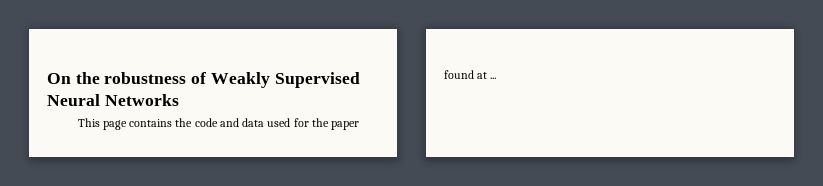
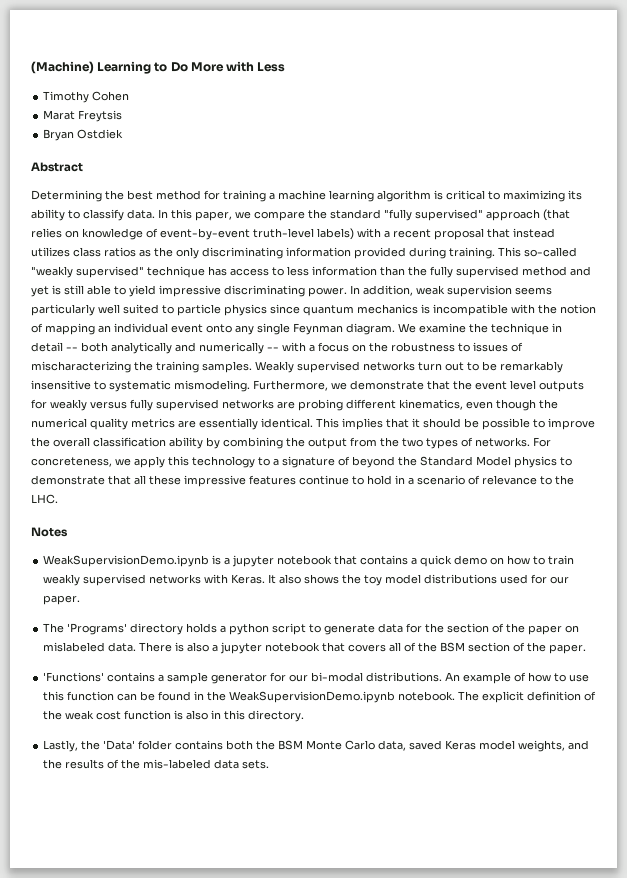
- On the robustness of Weakly Supervised Neural Networks
- This page contains the code and data used for the paper found at ...
+ (Machine) Learning to Do More with Less
+ Timothy Cohen
+ Marat Freytsis
+ Bryan Ostdiek
+ Abstract
+ Determining the best method for training a machine learning algorithm is critical to maximizing its ability to classify data. In this paper, we compare the standard "fully supervised" approach (that relies on knowledge of event-by-event truth-level labels) with a recent proposal that instead utilizes class ratios as the only discriminating information provided during training. This so-called "weakly supervised" technique has access to less information than the fully supervised method and yet is still able to yield impressive discriminating power. In addition, weak supervision seems particularly well suited to particle physics since quantum mechanics is incompatible with the notion of mapping an individual event onto any single Feynman diagram. We examine the technique in detail -- both analytically and numerically -- with a focus on the robustness to issues of mischaracterizing the training samples. Weakly supervised networks turn out to be remarkably insensitive to systematic mismodeling. Furthermore, we demonstrate that the event level outputs for weakly versus fully supervised networks are probing different kinematics, even though the numerical quality metrics are essentially identical. This implies that it should be possible to improve the overall classification ability by combining the output from the two types of networks. For concreteness, we apply this technology to a signature of beyond the Standard Model physics to demonstrate that all these impressive features continue to hold in a scenario of relevance to the LHC.
+ Notes
+ WeakSupervisionDemo.ipynb is a jupyter notebook that contains a quick demo on how to train weakly supervised networks with Keras. It also shows the toy model distributions used for our paper.
+ The 'Programs' directory holds a python script to generate data for the section of the paper on mislabeled data. There is also a jupyter notebook that covers all of the BSM section of the paper.
+ 'Functions' contains a sample generator for our bi-modal distributions. An example of how to use this function can be found in the WeakSupervisionDemo.ipynb notebook. The explicit definition of the weak cost function is also in this directory.
+ Lastly, the 'Data' folder contains both the BSM Monte Carlo data, saved Keras model weights, and the results of the mis-labeled data sets.

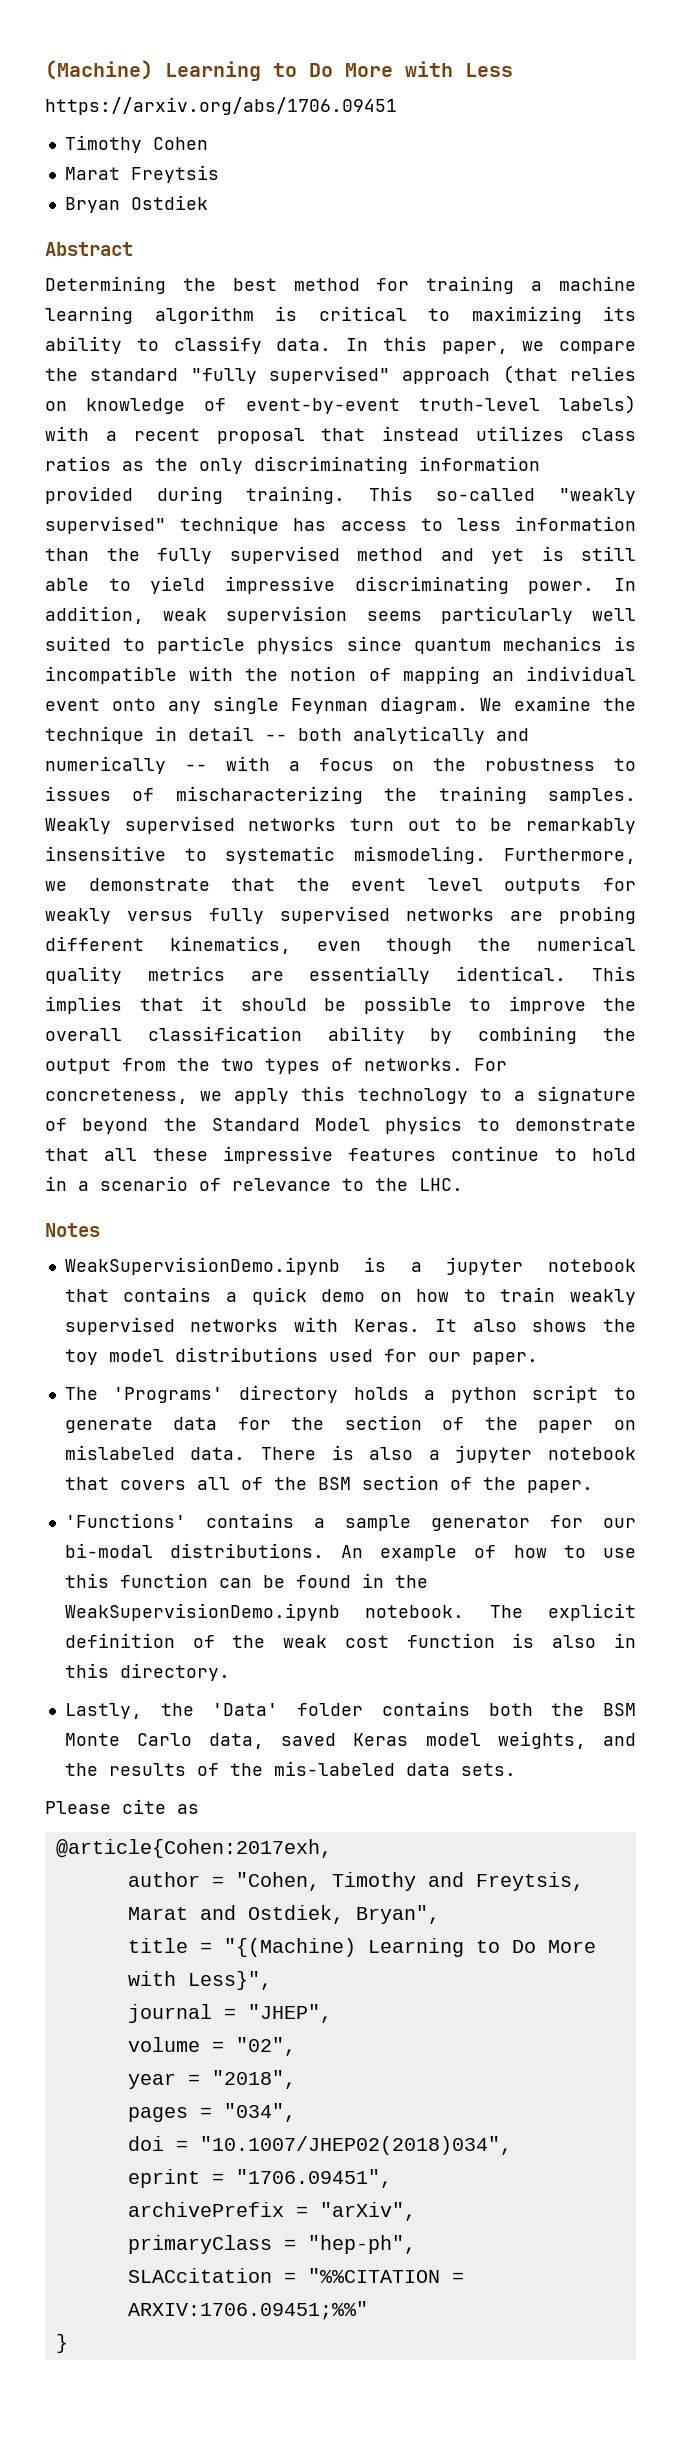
+ https://arxiv.org/abs/1706.09451
+ Please cite as
+ @article{Cohen:2017exh,
+ author = "Cohen, Timothy and Freytsis, Marat and Ostdiek, Bryan",
+ title = "{(Machine) Learning to Do More with Less}",
+ journal = "JHEP",
+ volume = "02",
+ year = "2018",
+ pages = "034",
+ doi = "10.1007/JHEP02(2018)034",
+ eprint = "1706.09451",
+ archivePrefix = "arXiv",
+ primaryClass = "hep-ph",
+ SLACcitation = "%%CITATION = ARXIV:1706.09451;%%"
+ }

